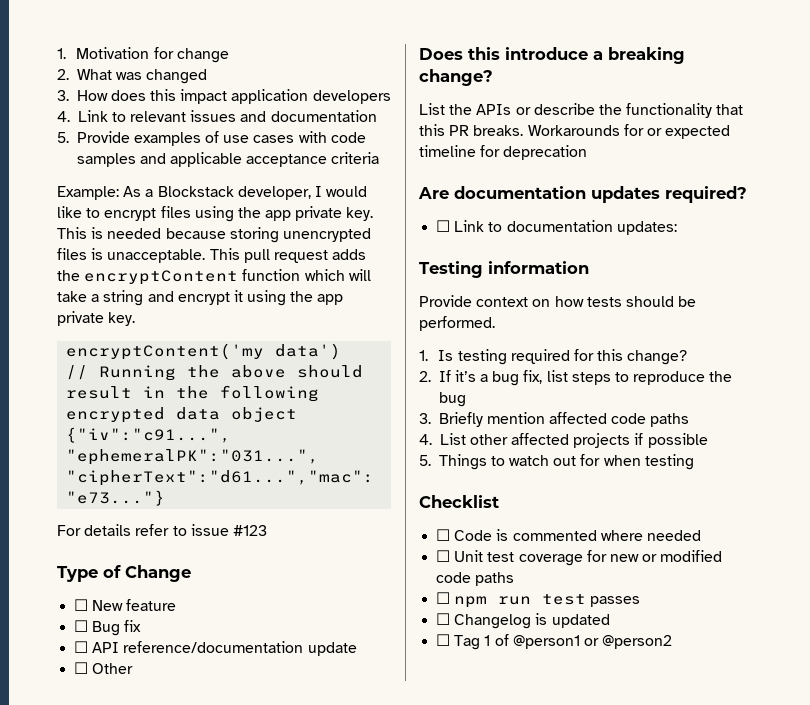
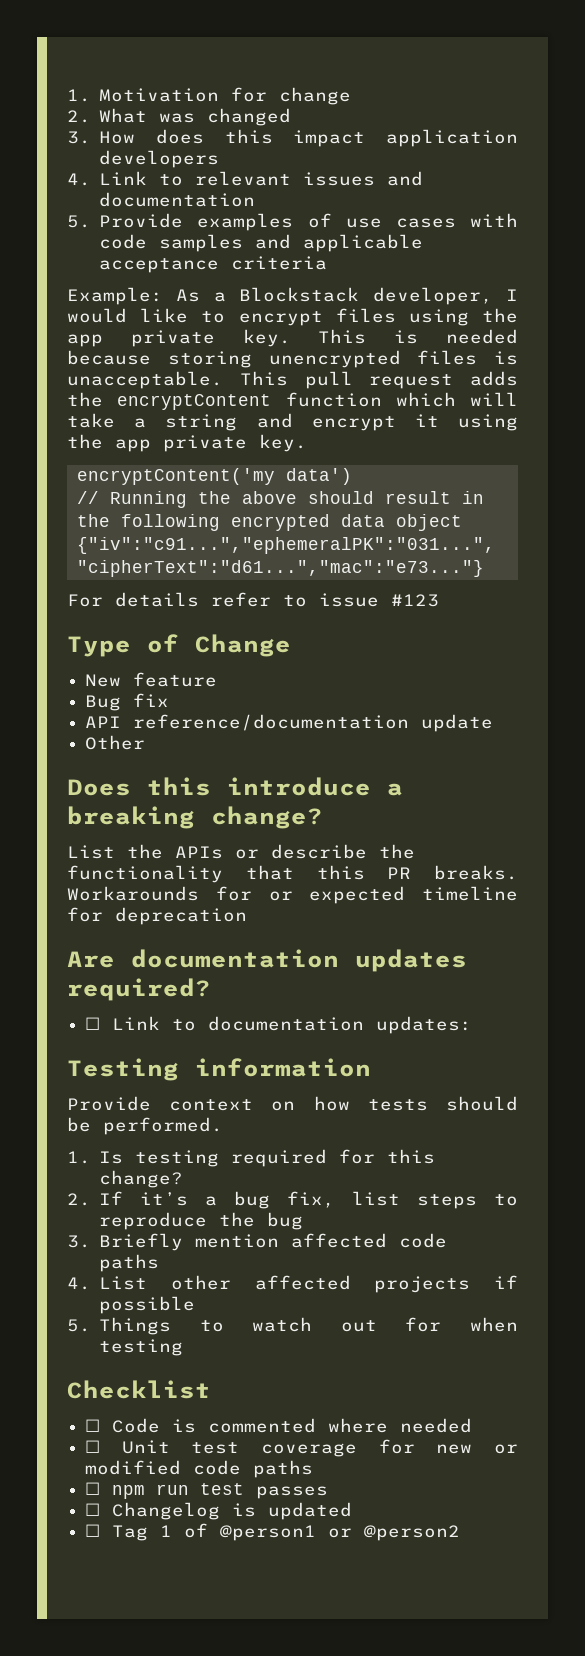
- ☐ New feature
+ New feature
- ☐ Bug fix
+ Bug fix
- ☐ API reference/documentation update
+ API reference/documentation update
- ☐ Other
+ Other

